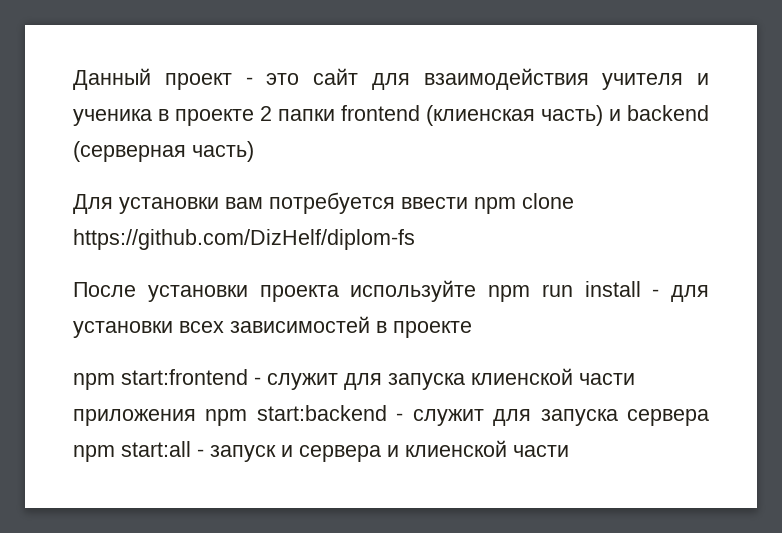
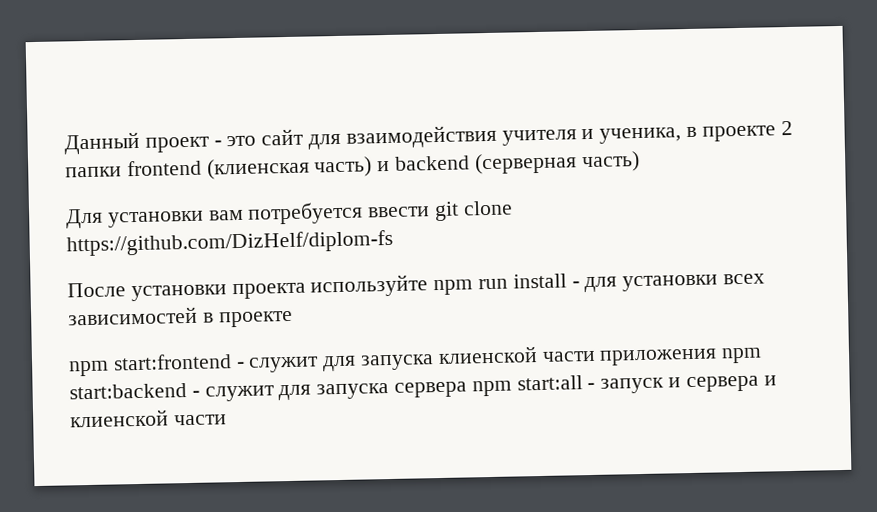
- Данный проект - это сайт для взаимодействия учителя и ученика в проекте 2 папки frontend (клиенская часть) и backend (серверная часть)
+ Данный проект - это сайт для взаимодействия учителя и ученика, в проекте 2 папки frontend (клиенская часть) и backend (серверная часть)
- Для установки вам потребуется ввести npm clone https://github.com/DizHelf/diplom-fs
+ Для установки вам потребуется ввести git clone https://github.com/DizHelf/diplom-fs

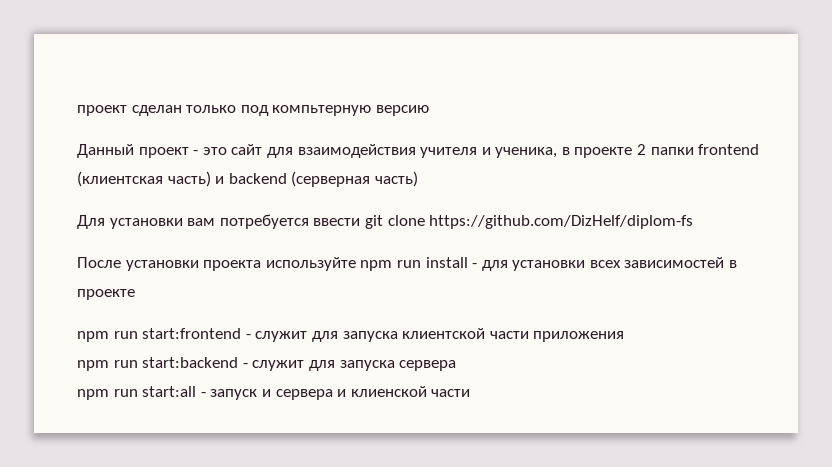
+ проект сделан только под компьтерную версию
- Данный проект - это сайт для взаимодействия учителя и ученика, в проекте 2 папки frontend (клиенская часть) и backend (серверная часть)
+ Данный проект - это сайт для взаимодействия учителя и ученика, в проекте 2 папки frontend (клиентская часть) и backend (серверная часть)
- npm start:frontend - служит для запуска клиенской части приложения npm start:backend - служит для запуска сервера npm start:all - запуск и сервера и клиенской части
+ npm run start:frontend - служит для запуска клиентской части приложения
+ npm run start:backend - служит для запуска сервера
+ npm run start:all - запуск и сервера и клиенской части

